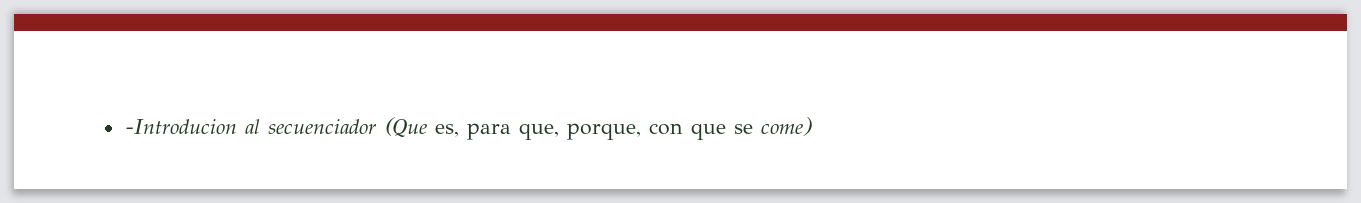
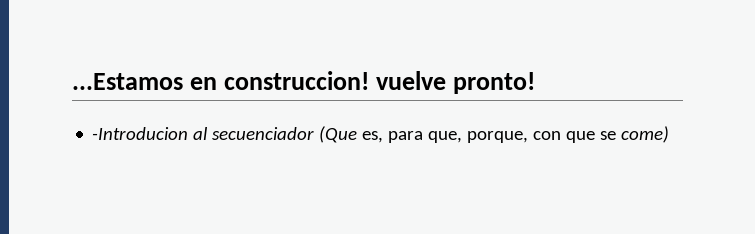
+ ...Estamos en construccion! vuelve pronto!

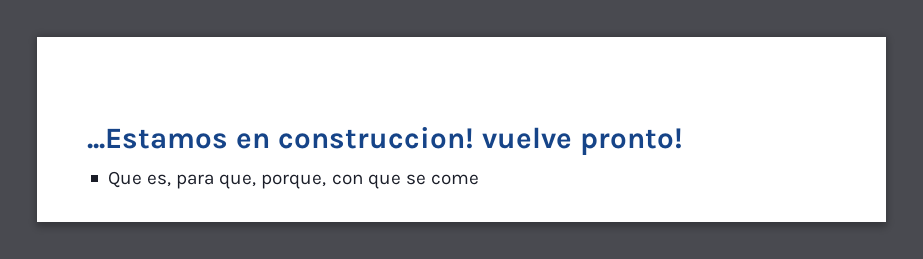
- -Introducion al secuenciador (Que es, para que, porque, con que se come)
+ Que es, para que, porque, con que se come

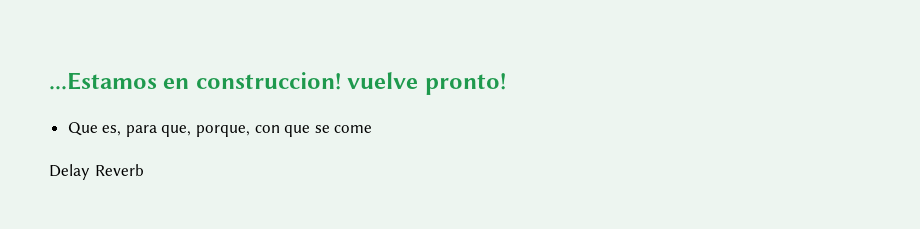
+ Delay Reverb

